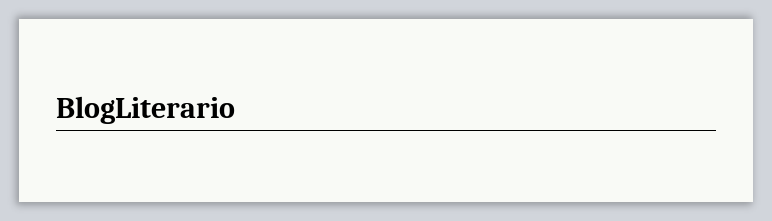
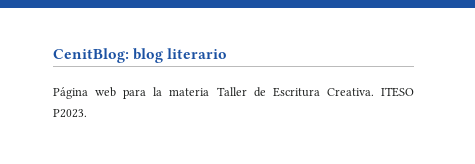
- BlogLiterario
+ CenitBlog: blog literario
+ Página web para la materia Taller de Escritura Creativa. ITESO P2023.

